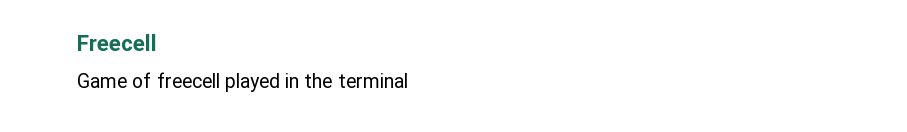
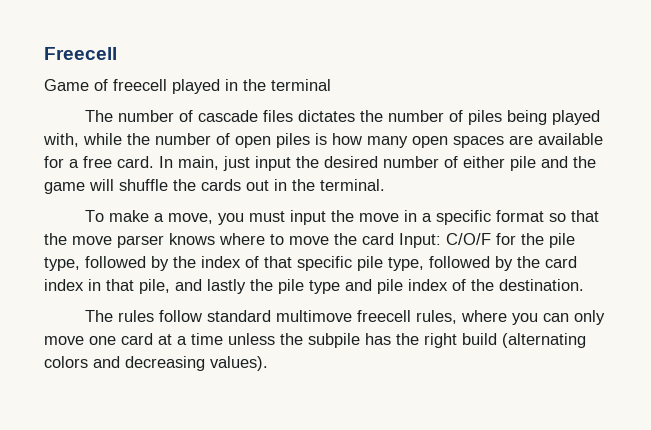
+ The number of cascade files dictates the number of piles being played with, while the number of open piles is how many open spaces are available for a free card. In main, just input the desired number of either pile and the game will shuffle the cards out in the terminal.
+ To make a move, you must input the move in a specific format so that the move parser knows where to move the card Input: C/O/F for the pile type, followed by the index of that specific pile type, followed by the card index in that pile, and lastly the pile type and pile index of the destination.
+ The rules follow standard multimove freecell rules, where you can only move one card at a time unless the subpile has the right build (alternating colors and decreasing values).

